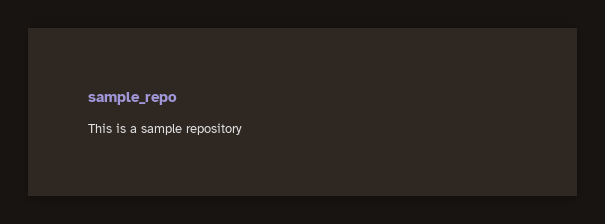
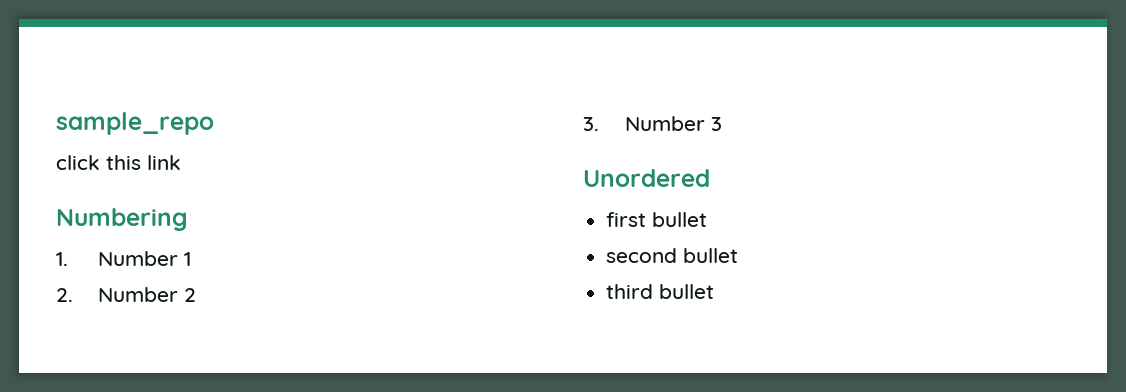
- This is a sample repository
+ click this link
+ Numbering
+ 1. Number 1
+ 2. Number 2
+ 3. Number 3
+ Unordered
+ first bullet
+ second bullet
+ third bullet

